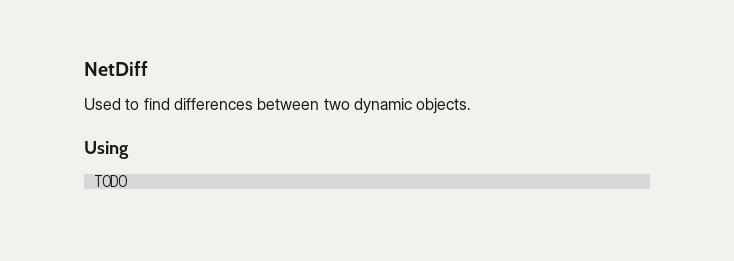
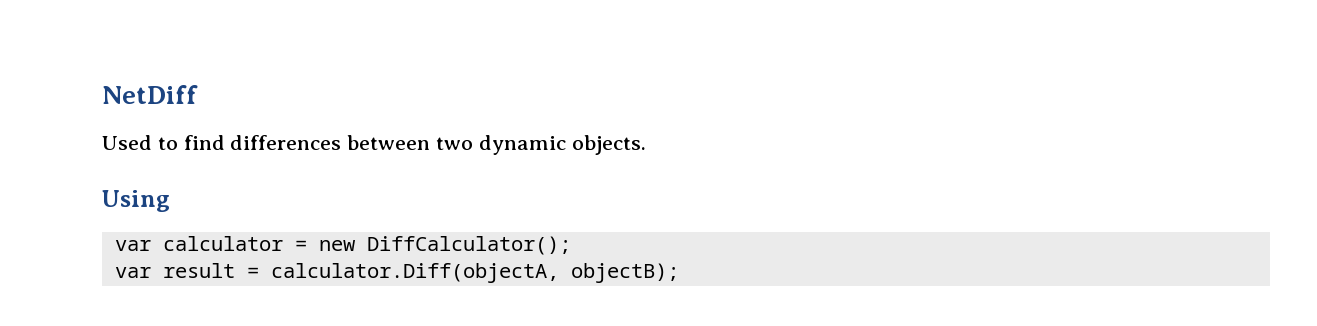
- TODO
+ var calculator = new DiffCalculator();
+ var result = calculator.Diff(objectA, objectB);

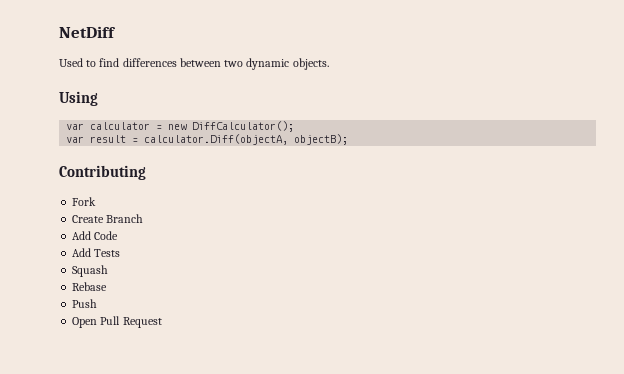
+ Contributing
+ Fork
+ Create Branch
+ Add Code
+ Add Tests
+ Squash
+ Rebase
+ Push
+ Open Pull Request

